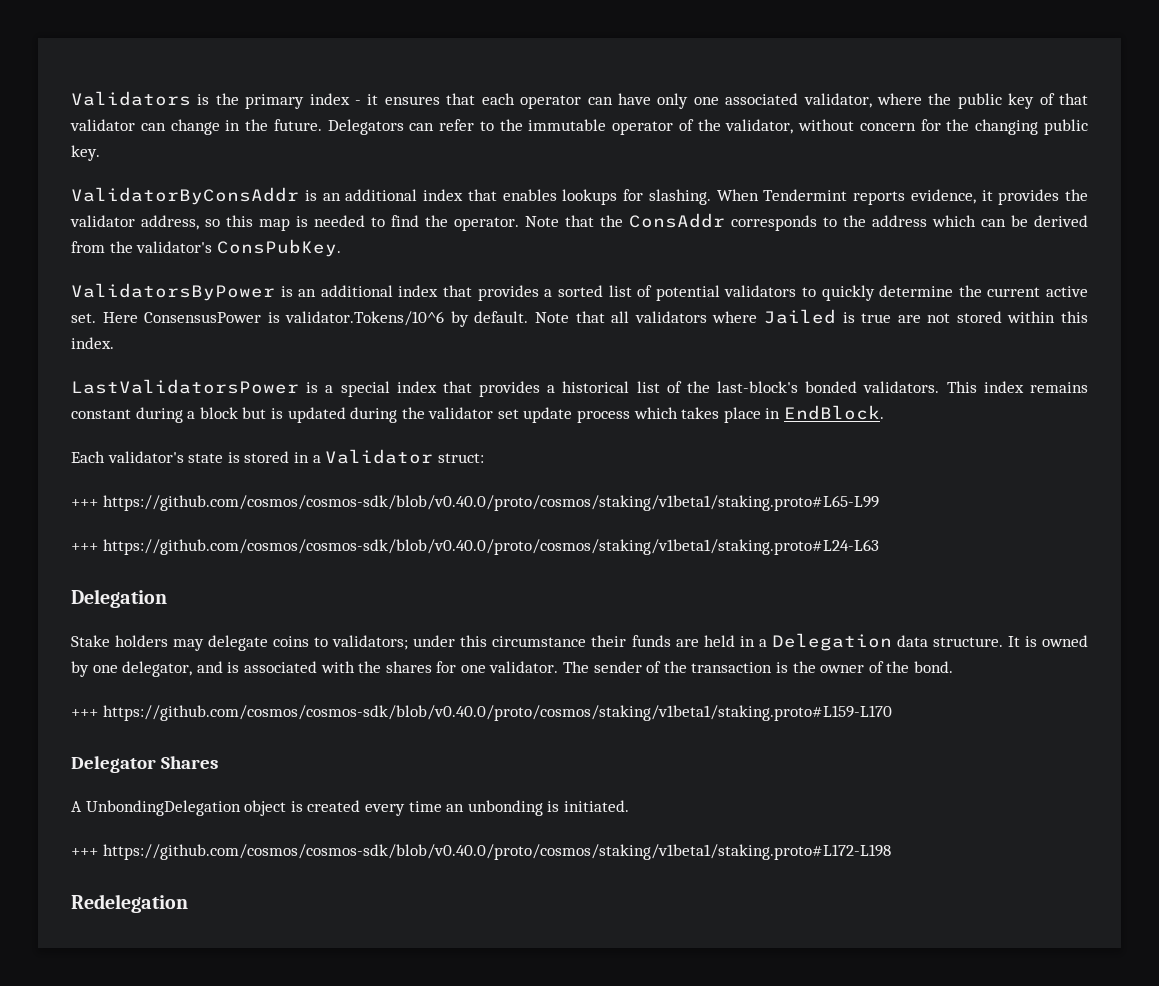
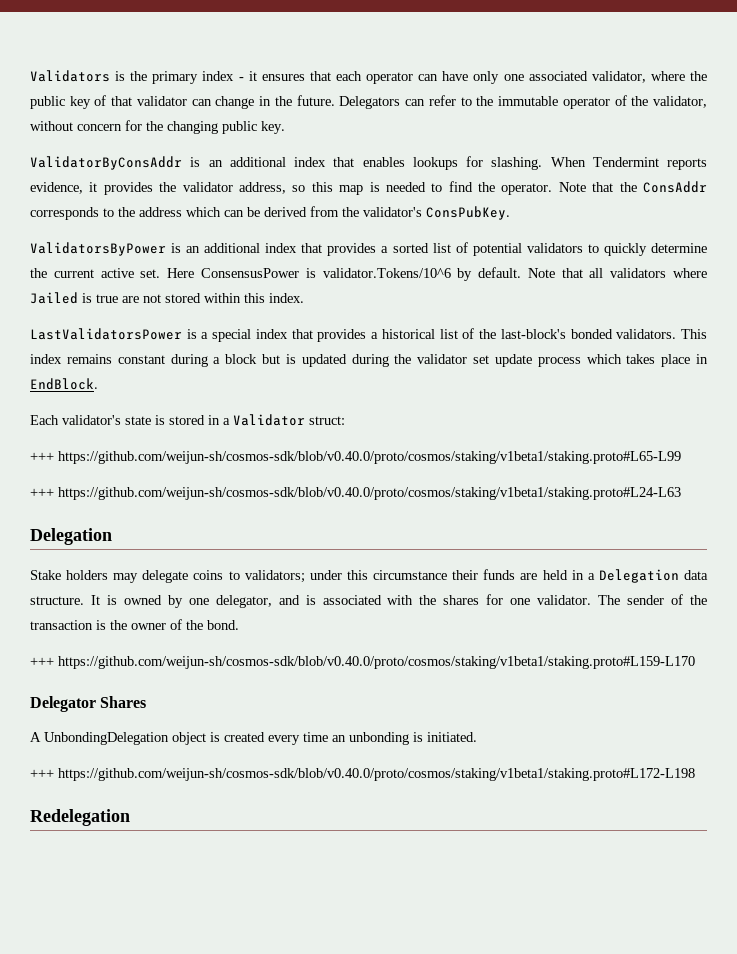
- +++ https://github.com/cosmos/cosmos-sdk/blob/v0.40.0/proto/cosmos/staking/v1beta1/staking.proto#L65-L99
- +++ https://github.com/cosmos/cosmos-sdk/blob/v0.40.0/proto/cosmos/staking/v1beta1/staking.proto#L24-L63
+ +++ https://github.com/weijun-sh/cosmos-sdk/blob/v0.40.0/proto/cosmos/staking/v1beta1/staking.proto#L65-L99
+ +++ https://github.com/weijun-sh/cosmos-sdk/blob/v0.40.0/proto/cosmos/staking/v1beta1/staking.proto#L24-L63
- +++ https://github.com/cosmos/cosmos-sdk/blob/v0.40.0/proto/cosmos/staking/v1beta1/staking.proto#L159-L170
+ +++ https://github.com/weijun-sh/cosmos-sdk/blob/v0.40.0/proto/cosmos/staking/v1beta1/staking.proto#L159-L170
- +++ https://github.com/cosmos/cosmos-sdk/blob/v0.40.0/proto/cosmos/staking/v1beta1/staking.proto#L172-L198
+ +++ https://github.com/weijun-sh/cosmos-sdk/blob/v0.40.0/proto/cosmos/staking/v1beta1/staking.proto#L172-L198

